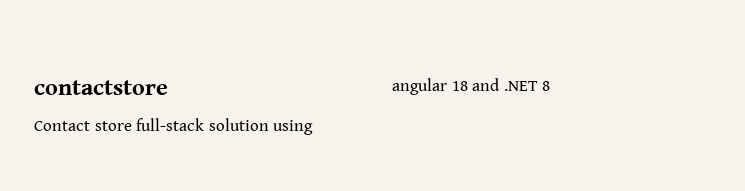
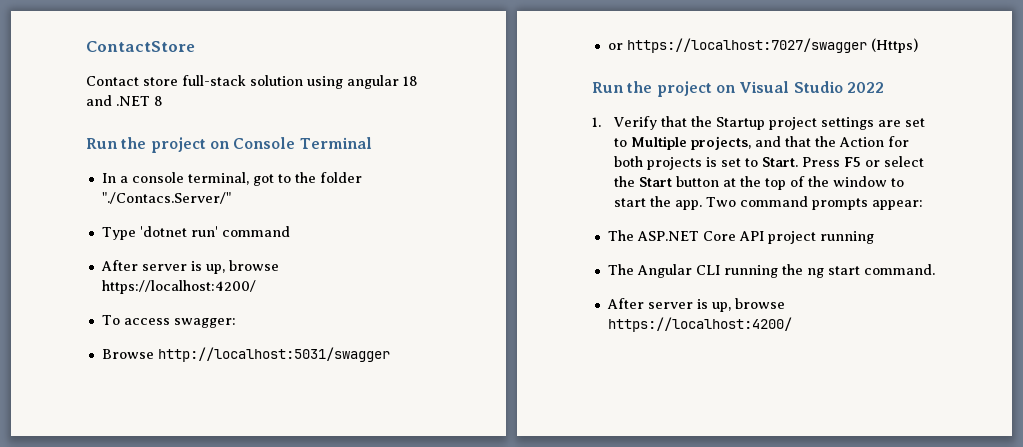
- contactstore
+ ContactStore
+ Run the project on Console Terminal
+ In a console terminal, got to the folder "./Contacs.Server/"
+ Type 'dotnet run' command
+ After server is up, browse https://localhost:4200/
+ To access swagger:
+ Browse http://localhost:5031/swagger
+ or https://localhost:7027/swagger (Https)
+ Run the project on Visual Studio 2022
+ 1. Verify that the Startup project settings are set to Multiple projects, and that the Action for both projects is set to Start. Press F5 or select the Start button at the top of the window to start the app. Two command prompts appear:
+ The ASP.NET Core API project running
+ The Angular CLI running the ng start command.
+ After server is up, browse https://localhost:4200/

